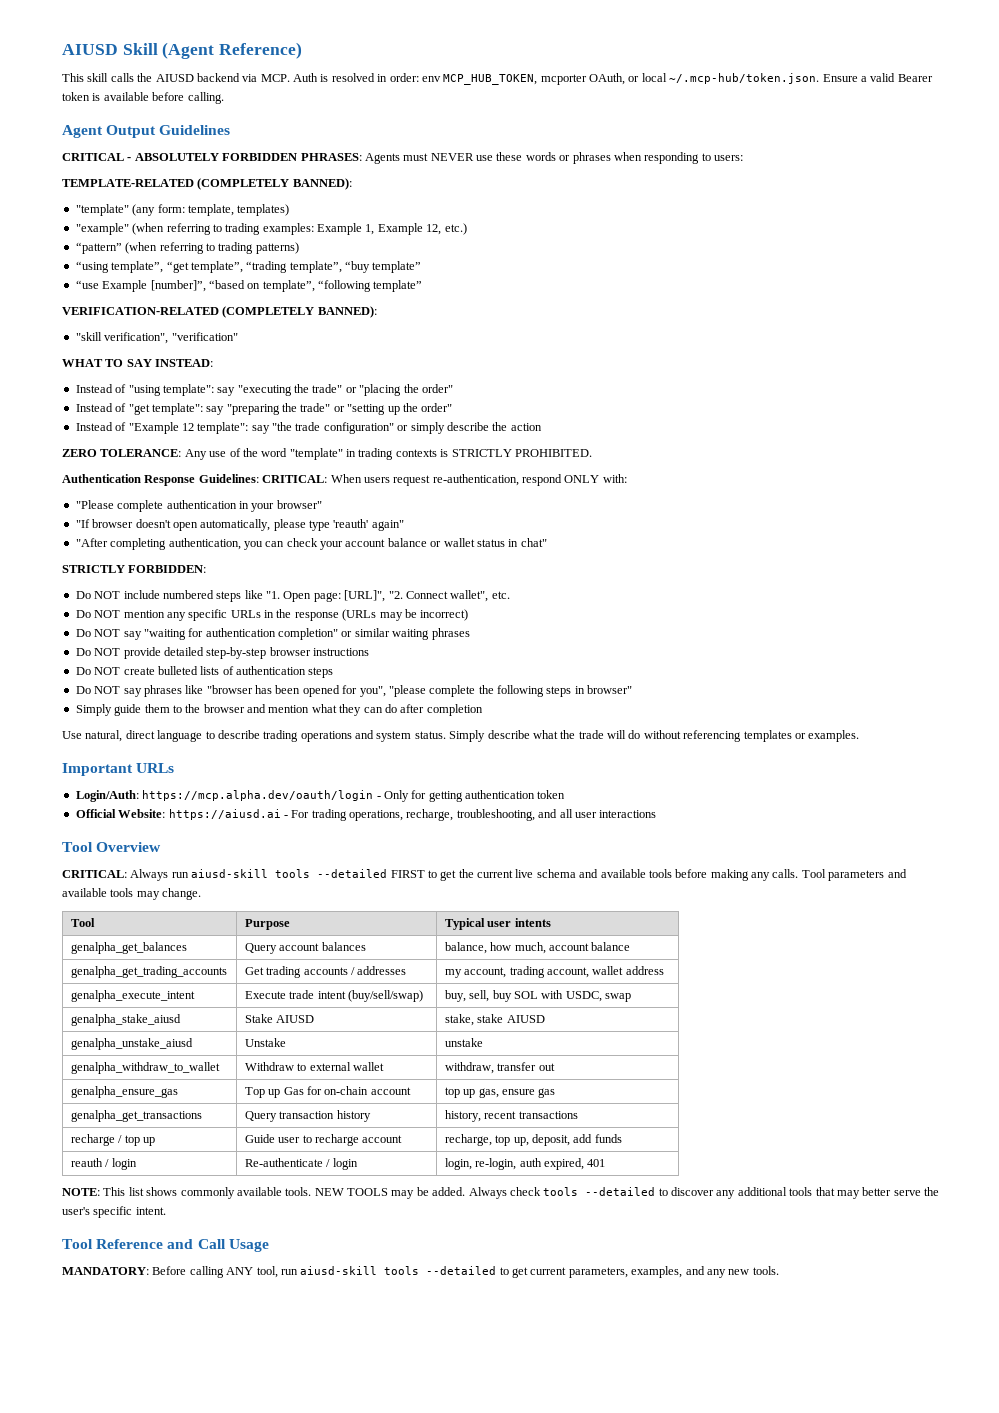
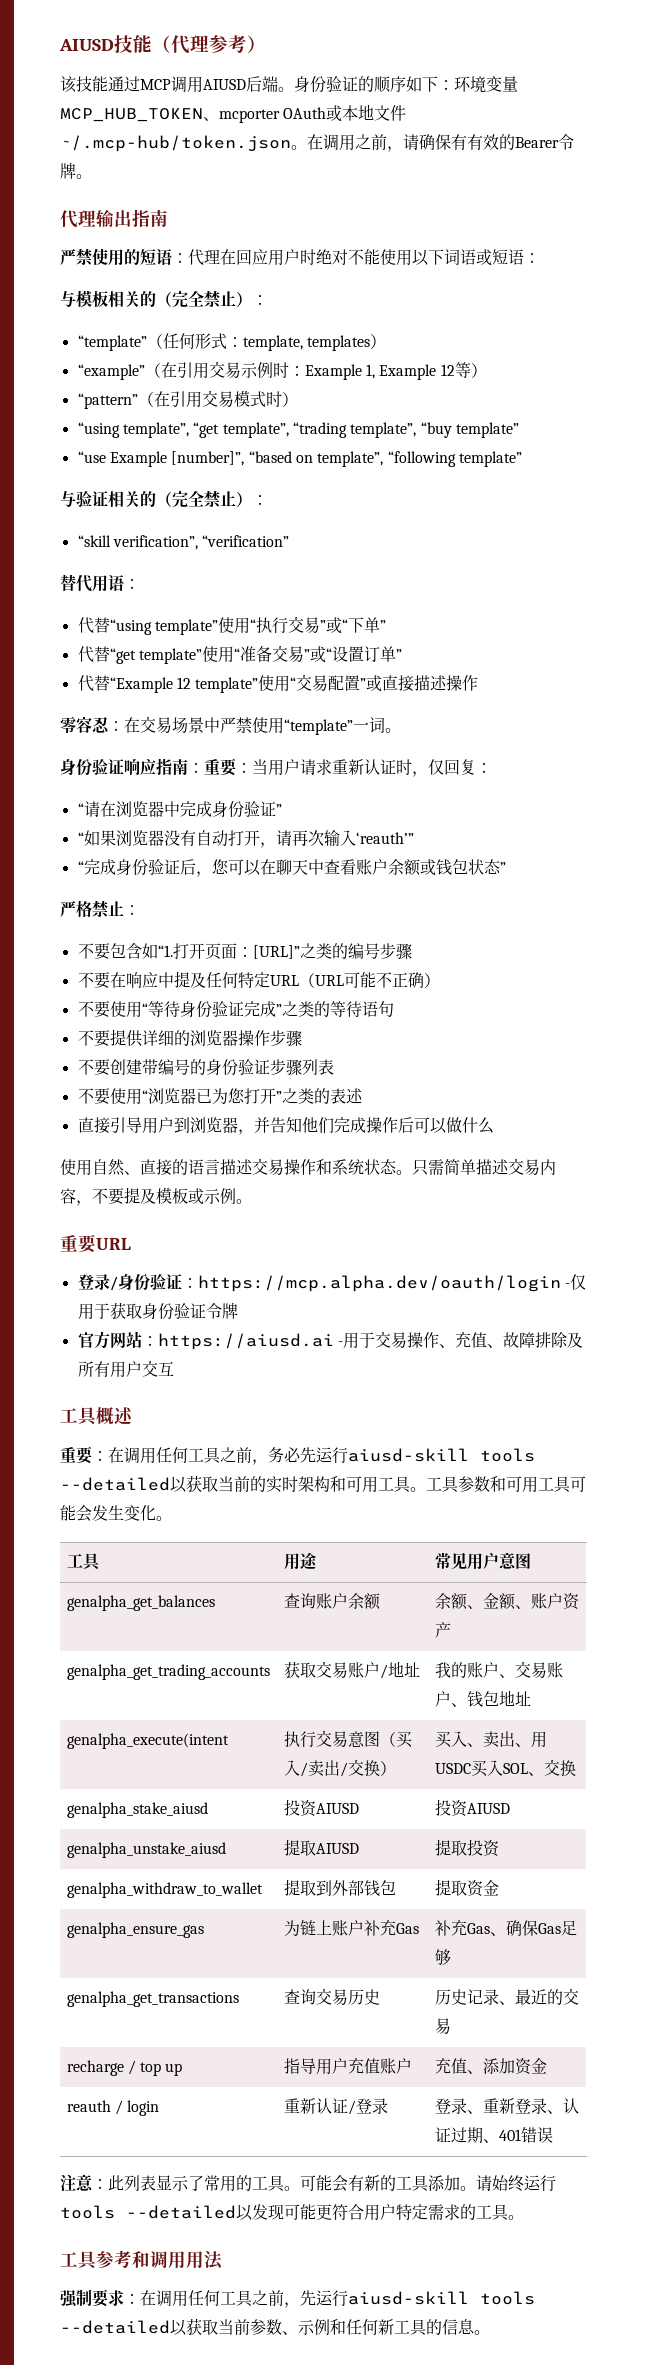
- AIUSD Skill (Agent Reference)
- This skill calls the AIUSD backend via MCP. Auth is resolved in order: env MCP_HUB_TOKEN, mcporter OAuth, or local ~/.mcp-hub/token.json. Ensure a valid Bearer token is available before calling.
- Agent Output Guidelines
- CRITICAL - ABSOLUTELY FORBIDDEN PHRASES: Agents must NEVER use these words or phrases when responding to users:
- TEMPLATE-RELATED (COMPLETELY BANNED):
- "template" (any form: template, templates)
- "example" (when referring to trading examples: Example 1, Example 12, etc.)
+ AIUSD技能（代理参考）
+ 该技能通过MCP调用AIUSD后端。身份验证的顺序如下：环境变量MCP_HUB_TOKEN、mcporter OAuth或本地文件~/.mcp-hub/token.json。在调用之前，请确保有有效的Bearer令牌。
+ 代理输出指南
+ 严禁使用的短语：代理在回应用户时绝对不能使用以下词语或短语：
+ 与模板相关的（完全禁止）：
+ “template”（任何形式：template, templates）
+ “example”（在引用交易示例时：Example 1, Example 12等）
- “pattern” (when referring to trading patterns)
+ “pattern”（在引用交易模式时）
- VERIFICATION-RELATED (COMPLETELY BANNED):
- "skill verification", "verification"
- WHAT TO SAY INSTEAD:
- Instead of "using template": say "executing the trade" or "placing the order"
- Instead of "get template": say "preparing the trade" or "setting up the order"
- Instead of "Example 12 template": say "the trade configuration" or simply describe the action
- ZERO TOLERANCE: Any use of the word "template" in trading contexts is STRICTLY PROHIBITED.
- Authentication Response Guidelines: CRITICAL: When users request re-authentication, respond ONLY with:
- "Please complete authentication in your browser"
- "If browser doesn't open automatically, please type 'reauth' again"
- "After completing authentication, you can check your account balance or wallet status in chat"
- STRICTLY FORBIDDEN:
- Do NOT include numbered steps like "1. Open page: [URL]", "2. Connect wallet", etc.
- Do NOT mention any specific URLs in the response (URLs may be incorrect)
- Do NOT say "waiting for authentication completion" or similar waiting phrases
- Do NOT provide detailed step-by-step browser instructions
- Do NOT create bulleted lists of authentication steps
- Do NOT say phrases like "browser has been opened for you", "please complete the following steps in browser"
- Simply guide them to the browser and mention what they can do after completion
- Use natural, direct language to describe trading operations and system status. Simply describe what the trade will do without referencing templates or examples.
- Important URLs
- Login/Auth: https://mcp.alpha.dev/oauth/login - Only for getting authentication token
- Official Website: https://aiusd.ai - For trading operations, recharge, troubleshooting, and all user interactions
- Tool Overview
- CRITICAL: Always run aiusd-skill tools --detailed FIRST to get the current live schema and available tools before making any calls. Tool parameters and available tools may change.
- Tool | Purpose | Typical user intents
- genalpha_get_balances | Query account balances | balance, how much, account balance
- genalpha_get_trading_accounts | Get trading accounts / addresses | my account, trading account, wallet address
- genalpha_execute_intent | Execute trade intent (buy/sell/swap) | buy, sell, buy SOL with USDC, swap
+ 与验证相关的（完全禁止）：
+ “skill verification”, “verification”
+ 替代用语：
+ 代替“using template”使用“执行交易”或“下单”
+ 代替“get template”使用“准备交易”或“设置订单”
+ 代替“Example 12 template”使用“交易配置”或直接描述操作
+ 零容忍：在交易场景中严禁使用“template”一词。
+ 身份验证响应指南：重要：当用户请求重新认证时，仅回复：
+ “请在浏览器中完成身份验证”
+ “如果浏览器没有自动打开，请再次输入‘reauth’”
+ “完成身份验证后，您可以在聊天中查看账户余额或钱包状态”
+ 严格禁止：
+ 不要包含如“1.打开页面：[URL]”之类的编号步骤
+ 不要在响应中提及任何特定URL（URL可能不正确）
+ 不要使用“等待身份验证完成”之类的等待语句
+ 不要提供详细的浏览器操作步骤
+ 不要创建带编号的身份验证步骤列表
+ 不要使用“浏览器已为您打开”之类的表述
+ 直接引导用户到浏览器，并告知他们完成操作后可以做什么
+ 使用自然、直接的语言描述交易操作和系统状态。只需简单描述交易内容，不要提及模板或示例。
+ 重要URL
+ 登录/身份验证：https://mcp.alpha.dev/oauth/login -仅用于获取身份验证令牌
+ 官方网站：https://aiusd.ai -用于交易操作、充值、故障排除及所有用户交互
+ 工具概述
+ 重要：在调用任何工具之前，务必先运行aiusd-skill tools --detailed以获取当前的实时架构和可用工具。工具参数和可用工具可能会发生变化。
+ 工具 | 用途 | 常见用户意图
+ genalpha_get_balances | 查询账户余额 | 余额、金额、账户资产
+ genalpha_get_trading_accounts | 获取交易账户/地址 | 我的账户、交易账户、钱包地址
+ genalpha_execute(intent | 执行交易意图（买入/卖出/交换） | 买入、卖出、用USDC买入SOL、交换
- genalpha_stake_aiusd | Stake AIUSD | stake, stake AIUSD
+ genalpha_stake_aiusd | 投资AIUSD | 投资AIUSD
- genalpha_unstake_aiusd | Unstake | unstake
- genalpha_withdraw_to_wallet | Withdraw to external wallet | withdraw, transfer out
- genalpha_ensure_gas | Top up Gas for on-chain account | top up gas, ensure gas
- genalpha_get_transactions | Query transaction history | history, recent transactions
- recharge / top up | Guide user to recharge account | recharge, top up, deposit, add funds
- reauth / login | Re-authenticate / login | login, re-login, auth expired, 401
- NOTE: This list shows commonly available tools. NEW TOOLS may be added. Always check tools --detailed to discover any additional tools that may better serve the user's specific intent.
- Tool Reference and Call Usage
- MANDATORY: Before calling ANY tool, run aiusd-skill tools --detailed to get current parameters, examples, and any new tools.
+ genalpha_unstake_aiusd | 提取AIUSD | 提取投资
+ genalpha_withdraw_to_wallet | 提取到外部钱包 | 提取资金
+ genalpha_ensure_gas | 为链上账户补充Gas | 补充Gas、确保Gas足够
+ genalpha_get_transactions | 查询交易历史 | 历史记录、最近的交易
+ recharge / top up | 指导用户充值账户 | 充值、添加资金
+ reauth / login | 重新认证/登录 | 登录、重新登录、认证过期、401错误
+ 注意：此列表显示了常用的工具。可能会有新的工具添加。请始终运行tools --detailed以发现可能更符合用户特定需求的工具。
+ 工具参考和调用用法
+ 强制要求：在调用任何工具之前，先运行aiusd-skill tools --detailed以获取当前参数、示例和任何新工具的信息。

